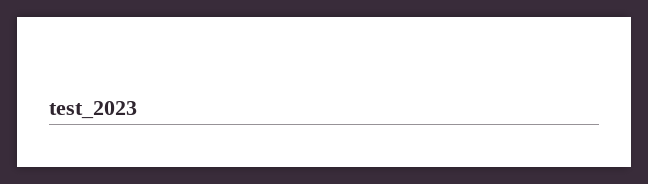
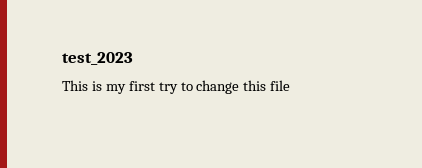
+ This is my first try to change this file

